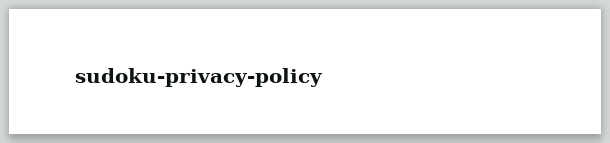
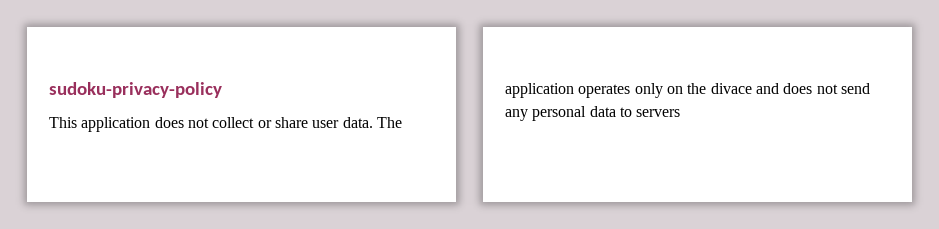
+ This application does not collect or share user data. The application operates only on the divace and does not send any personal data to servers

